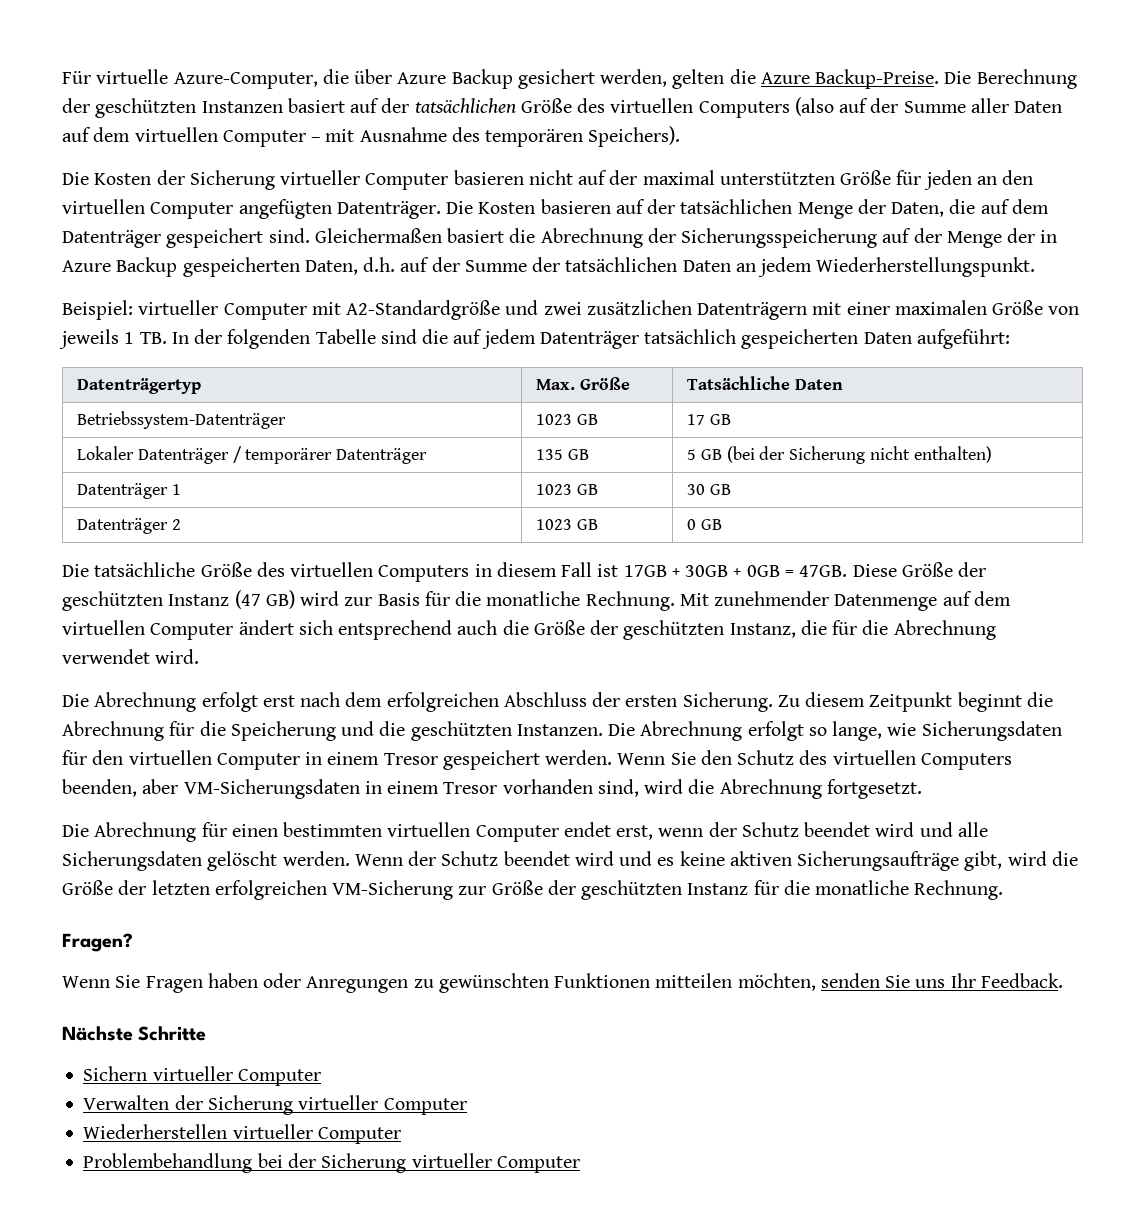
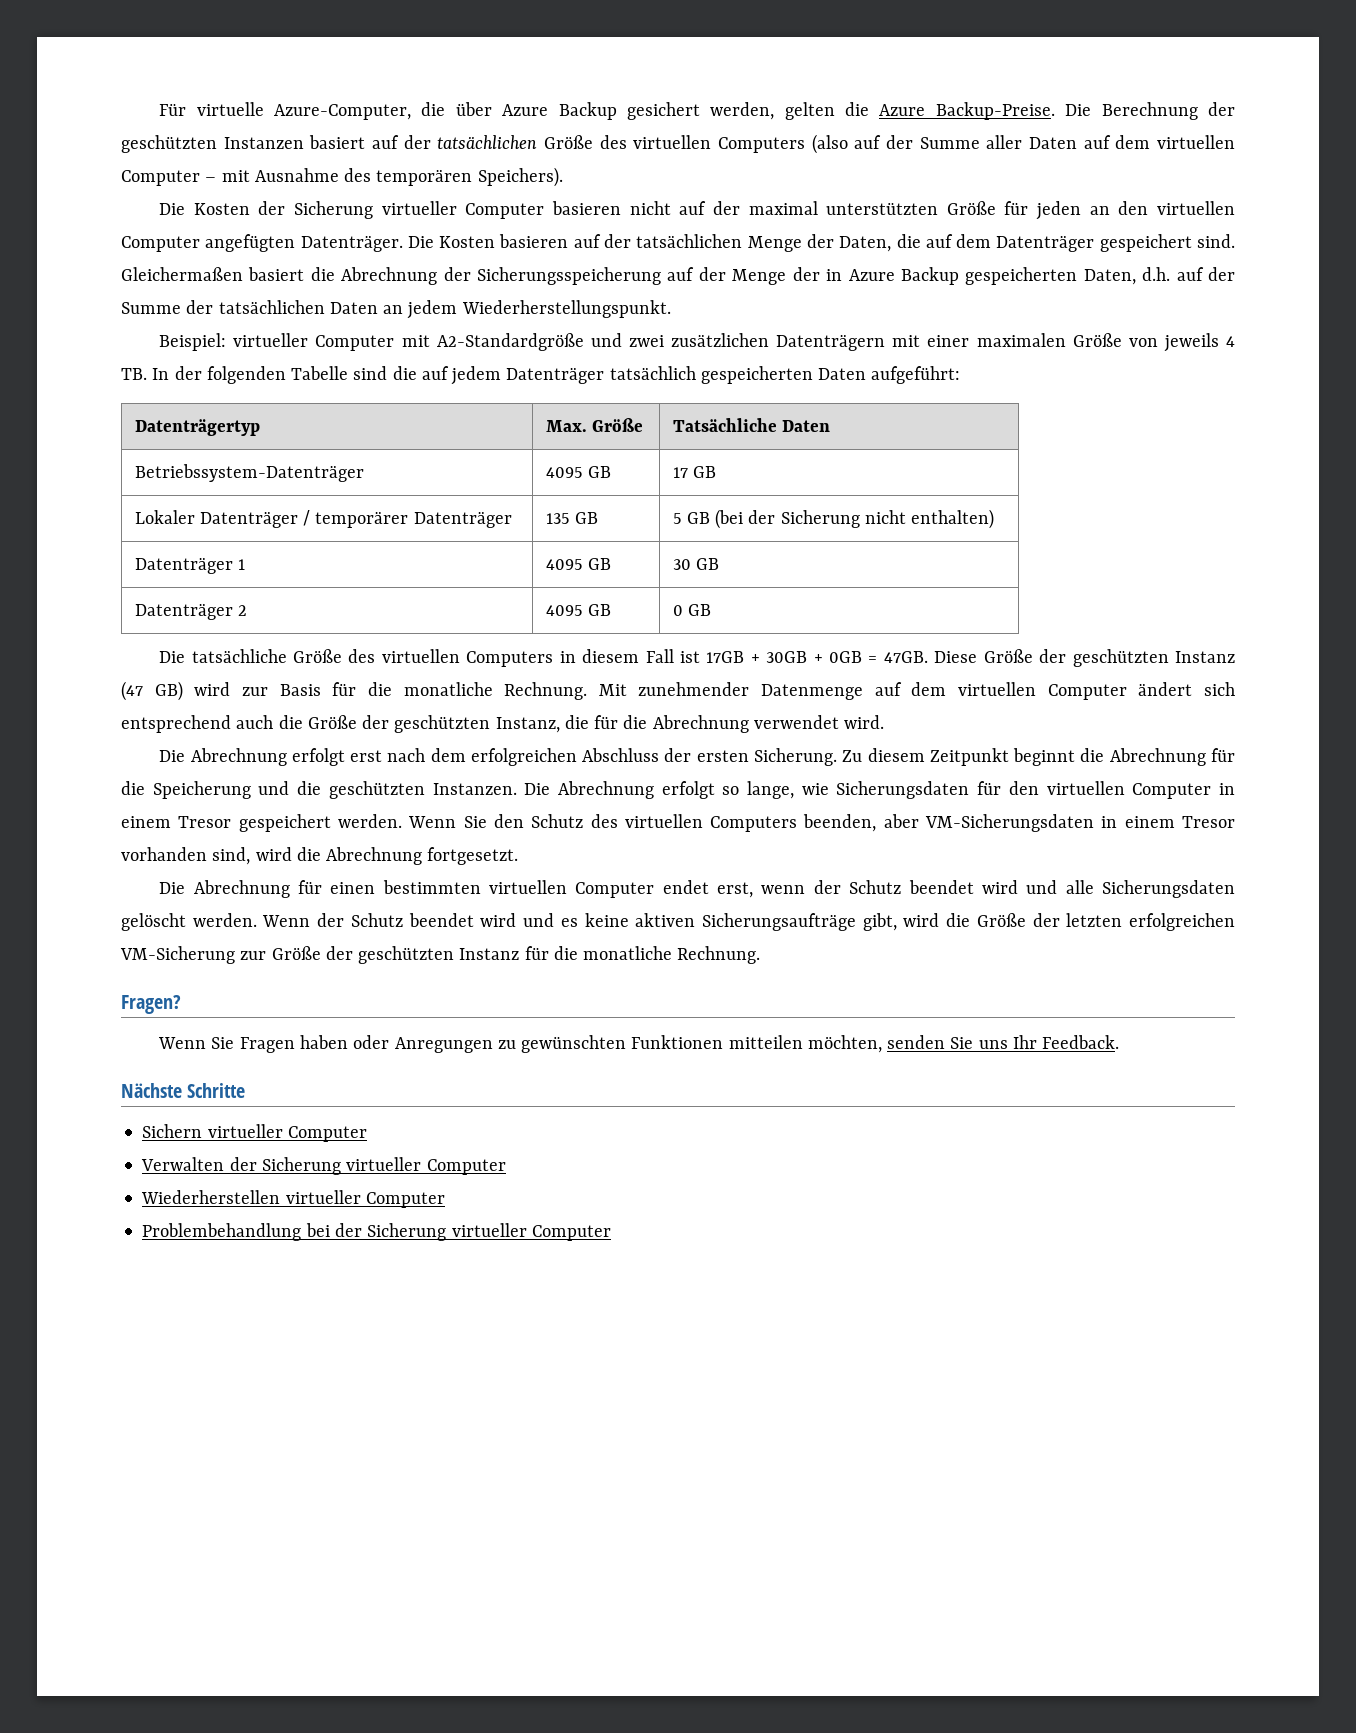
- Beispiel: virtueller Computer mit A2-Standardgröße und zwei zusätzlichen Datenträgern mit einer maximalen Größe von jeweils 1 TB. In der folgenden Tabelle sind die auf jedem Datenträger tatsächlich gespeicherten Daten aufgeführt:
+ Beispiel: virtueller Computer mit A2-Standardgröße und zwei zusätzlichen Datenträgern mit einer maximalen Größe von jeweils 4 TB. In der folgenden Tabelle sind die auf jedem Datenträger tatsächlich gespeicherten Daten aufgeführt:
- Betriebssystem-Datenträger | 1023 GB | 17 GB
+ Betriebssystem-Datenträger | 4095 GB | 17 GB
- Datenträger 1 | 1023 GB | 30 GB
+ Datenträger 1 | 4095 GB | 30 GB
- Datenträger 2 | 1023 GB | 0 GB
+ Datenträger 2 | 4095 GB | 0 GB

